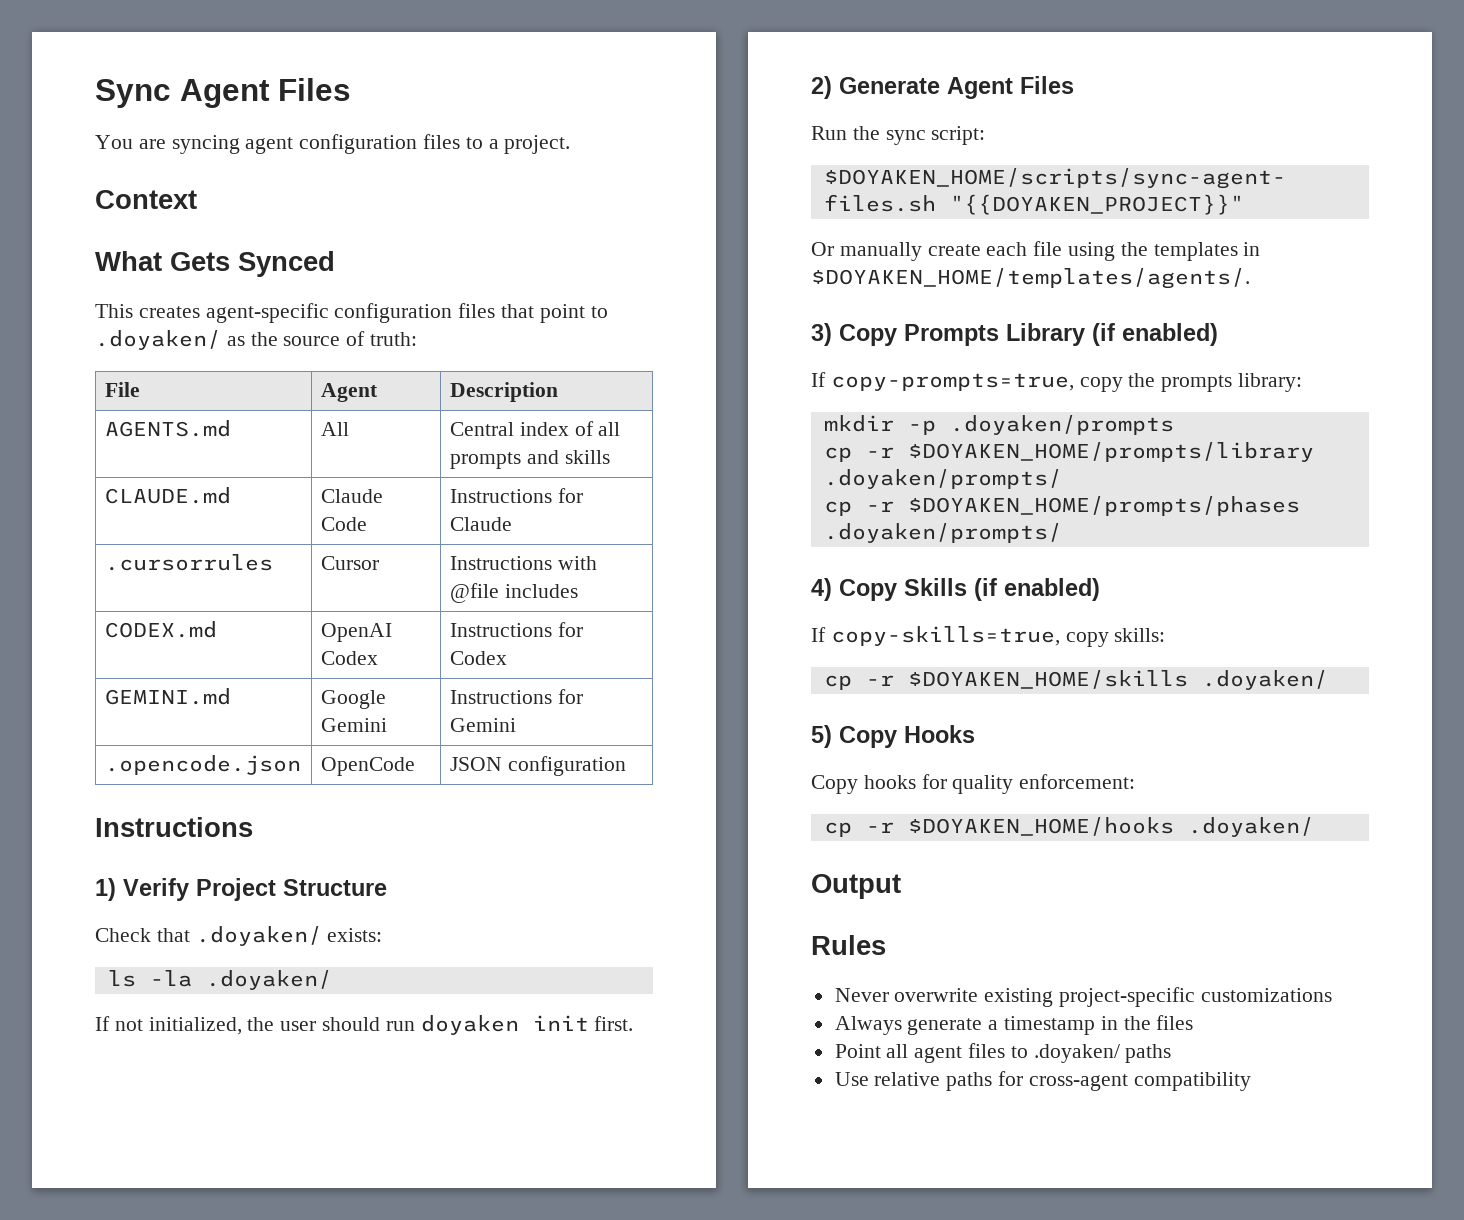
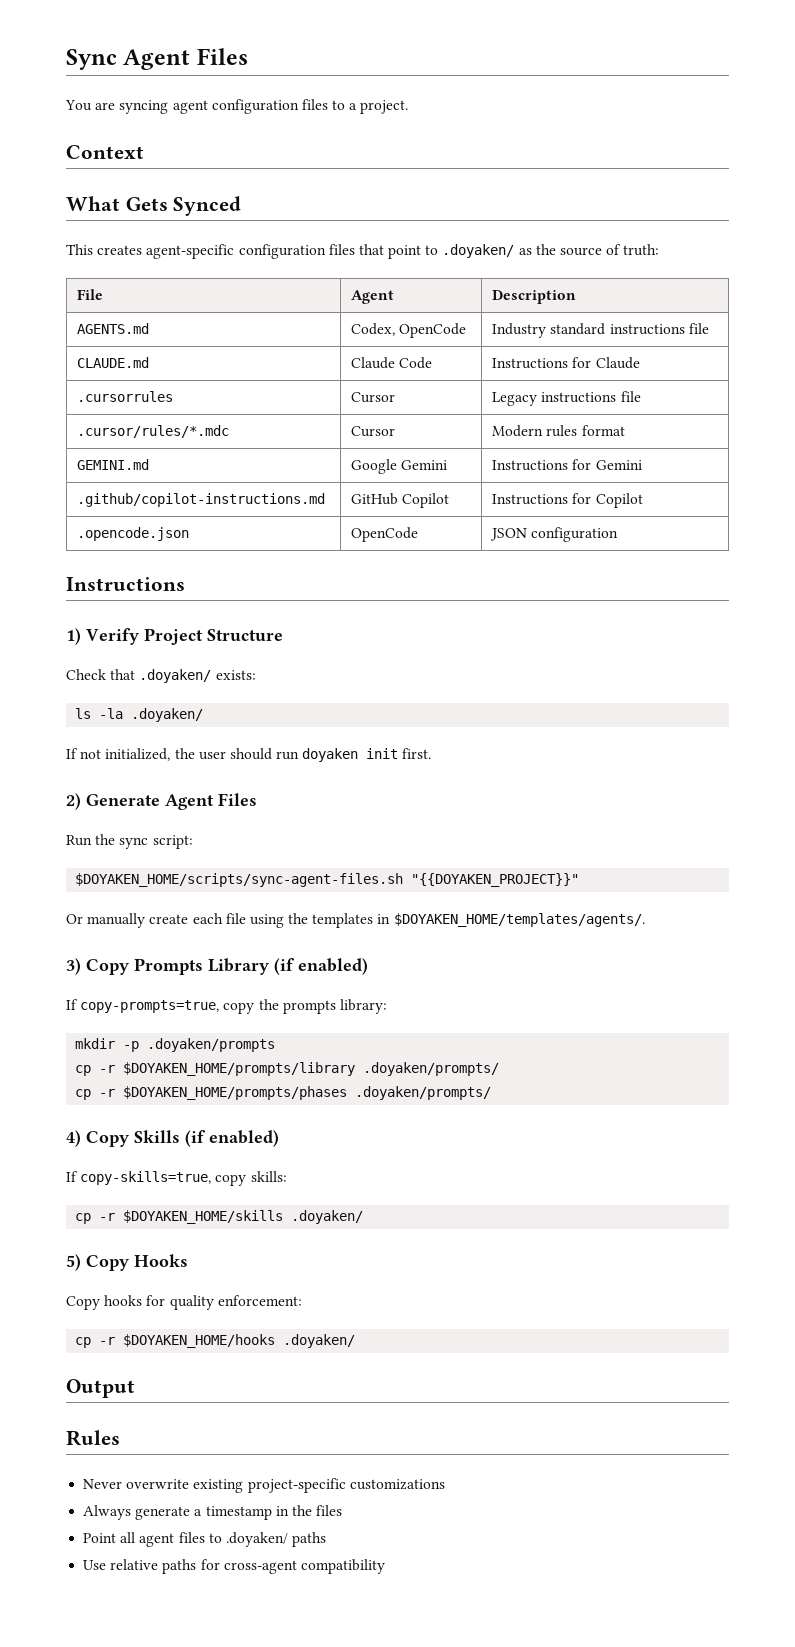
- AGENTS.md | All | Central index of all prompts and skills
+ AGENTS.md | Codex, OpenCode | Industry standard instructions file
- .cursorrules | Cursor | Instructions with @file includes
- CODEX.md | OpenAI Codex | Instructions for Codex
+ .cursorrules | Cursor | Legacy instructions file
+ .cursor/rules/*.mdc | Cursor | Modern rules format
+ .github/copilot-instructions.md | GitHub Copilot | Instructions for Copilot

